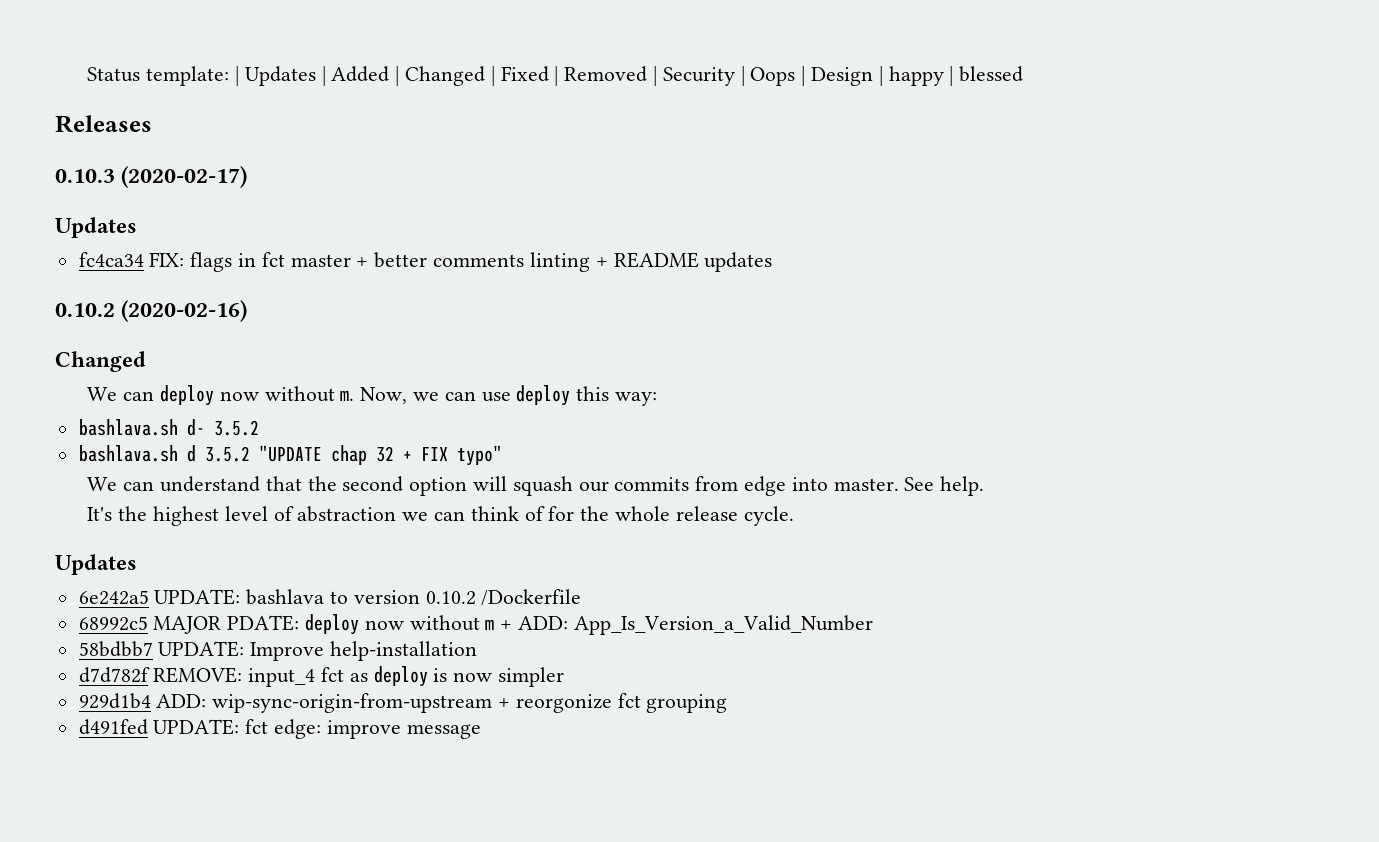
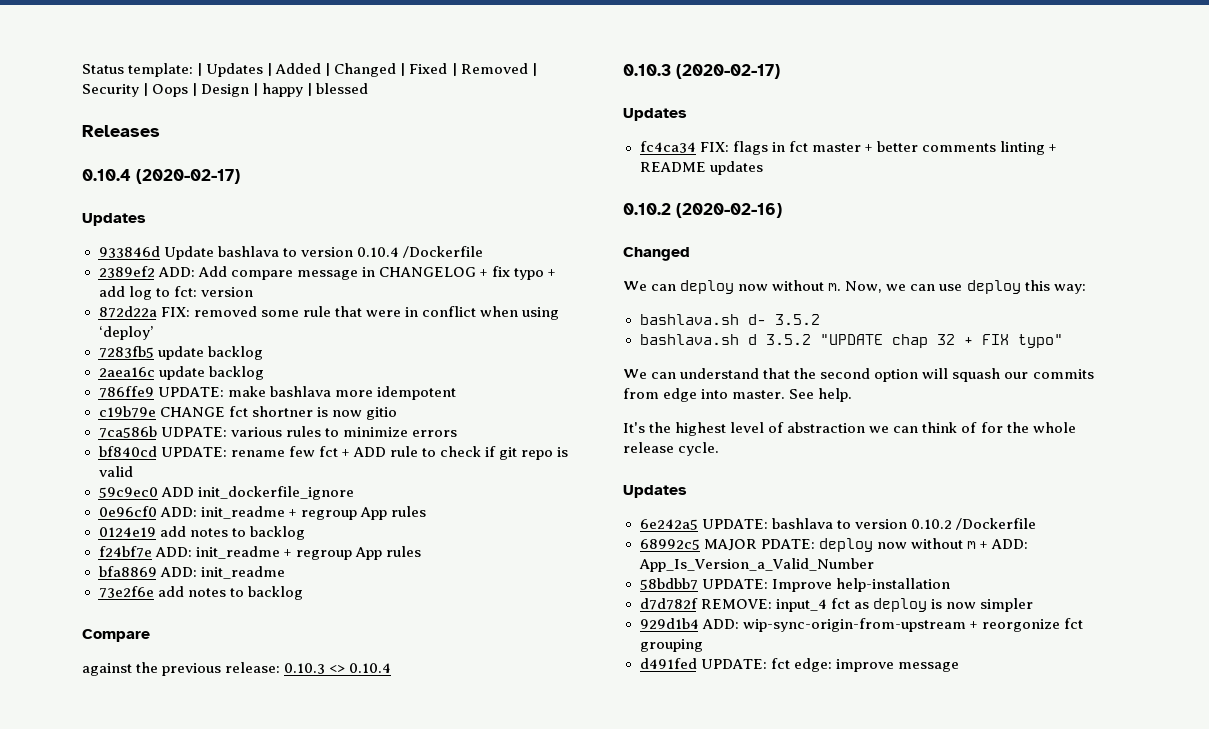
+ 0.10.4 (2020-02-17)
+ Updates
+ 933846d Update bashlava to version 0.10.4 /Dockerfile
+ 2389ef2 ADD: Add compare message in CHANGELOG + fix typo + add log to fct: version
+ 872d22a FIX: removed some rule that were in conflict when using ‘deploy’
+ 7283fb5 update backlog
+ 2aea16c update backlog
+ 786ffe9 UPDATE: make bashlava more idempotent
+ c19b79e CHANGE fct shortner is now gitio
+ 7ca586b UDPATE: various rules to minimize errors
+ bf840cd UPDATE: rename few fct + ADD rule to check if git repo is valid
+ 59c9ec0 ADD init_dockerfile_ignore
+ 0e96cf0 ADD: init_readme + regroup App rules
+ 0124e19 add notes to backlog
+ f24bf7e ADD: init_readme + regroup App rules
+ bfa8869 ADD: init_readme
+ 73e2f6e add notes to backlog
+ Compare
+ against the previous release: 0.10.3 <> 0.10.4

